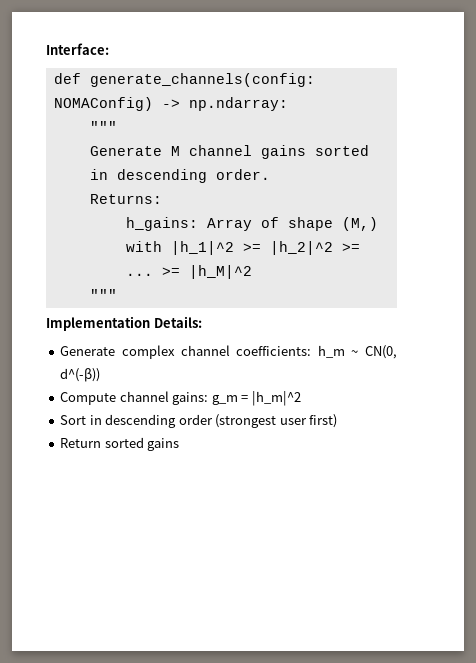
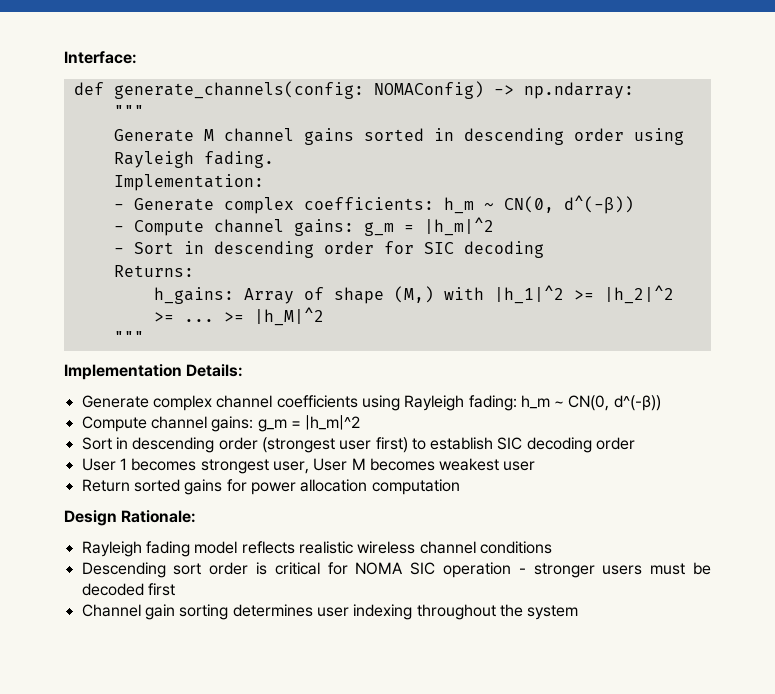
- Generate M channel gains sorted in descending order.
+ Generate M channel gains sorted in descending order using Rayleigh fading.
+ Implementation:
+ - Generate complex coefficients: h_m ~ CN(0, d^(-β))
+ - Compute channel gains: g_m = |h_m|^2
+ - Sort in descending order for SIC decoding
- Generate complex channel coefficients: h_m ~ CN(0, d^(-β))
+ Generate complex channel coefficients using Rayleigh fading: h_m ~ CN(0, d^(-β))
- Sort in descending order (strongest user first)
- Return sorted gains
+ Sort in descending order (strongest user first) to establish SIC decoding order
+ User 1 becomes strongest user, User M becomes weakest user
+ Return sorted gains for power allocation computation
+ Design Rationale:
+ Rayleigh fading model reflects realistic wireless channel conditions
+ Descending sort order is critical for NOMA SIC operation - stronger users must be decoded first
+ Channel gain sorting determines user indexing throughout the system

